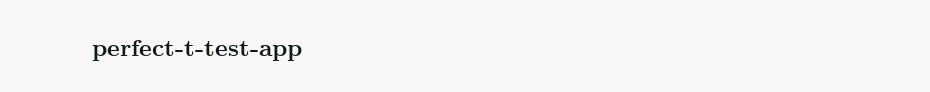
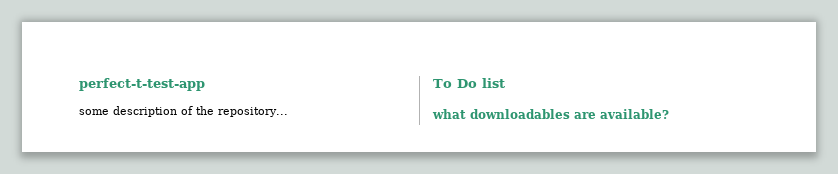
+ some description of the repository...
+ To Do list
+ what downloadables are available?

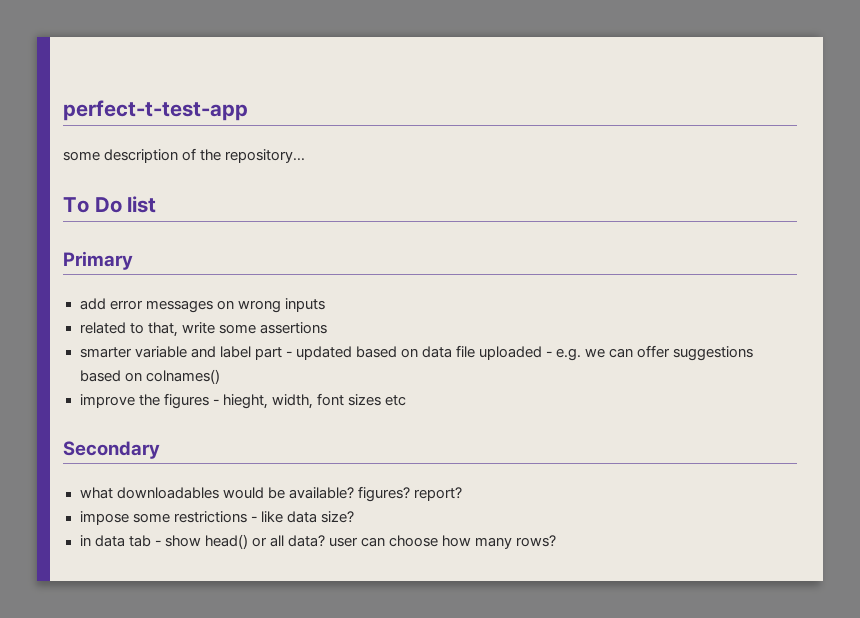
- what downloadables are available?
+ Primary
+ add error messages on wrong inputs
+ related to that, write some assertions
+ smarter variable and label part - updated based on data file uploaded - e.g. we can offer suggestions based on colnames()
+ improve the figures - hieght, width, font sizes etc
+ Secondary
+ what downloadables would be available? figures? report?
+ impose some restrictions - like data size?
+ in data tab - show head() or all data? user can choose how many rows?

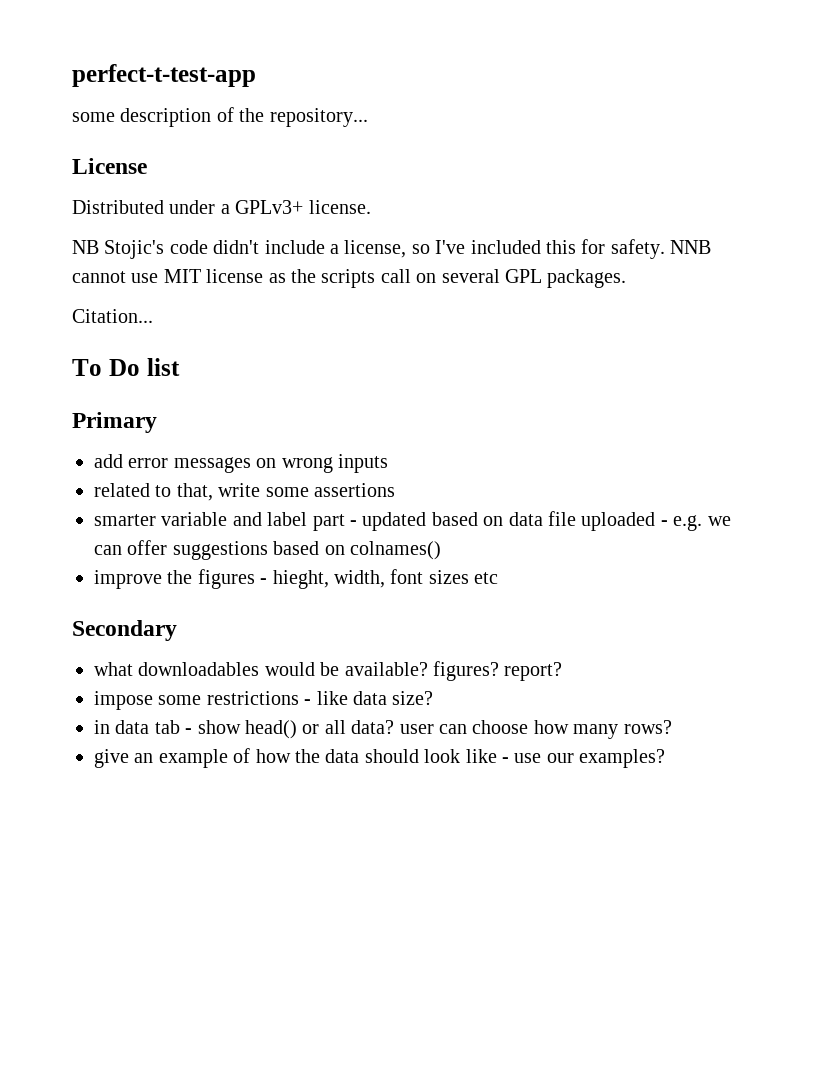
+ License
+ Distributed under a GPLv3+ license.
+ NB Stojic's code didn't include a license, so I've included this for safety. NNB cannot use MIT license as the scripts call on several GPL packages.
+ Citation...
+ give an example of how the data should look like - use our examples?

